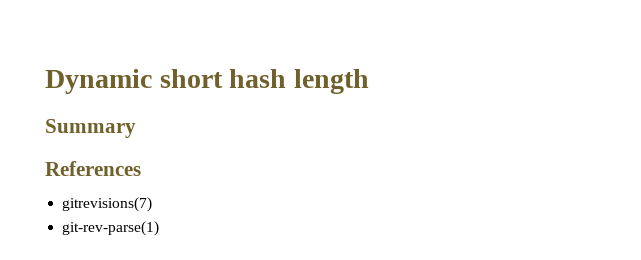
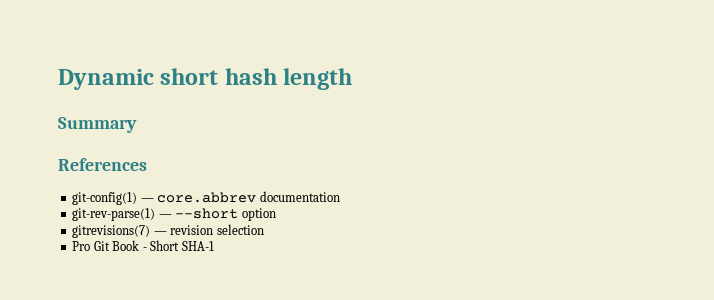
- gitrevisions(7)
- git-rev-parse(1)
+ git-config(1) — core.abbrev documentation
+ git-rev-parse(1) — --short option
+ gitrevisions(7) — revision selection
+ Pro Git Book - Short SHA-1

